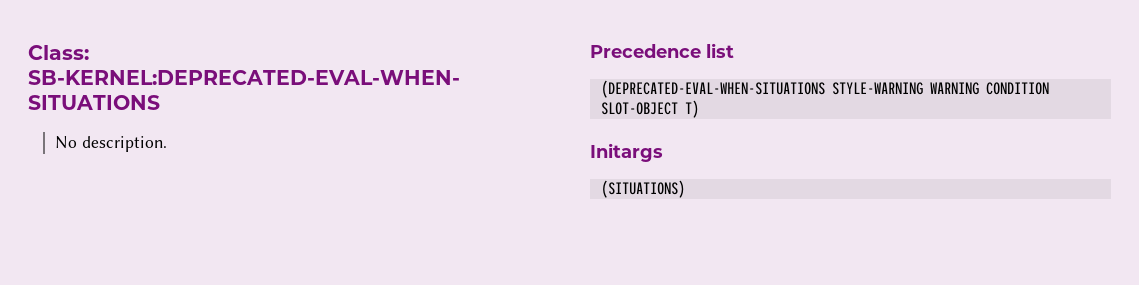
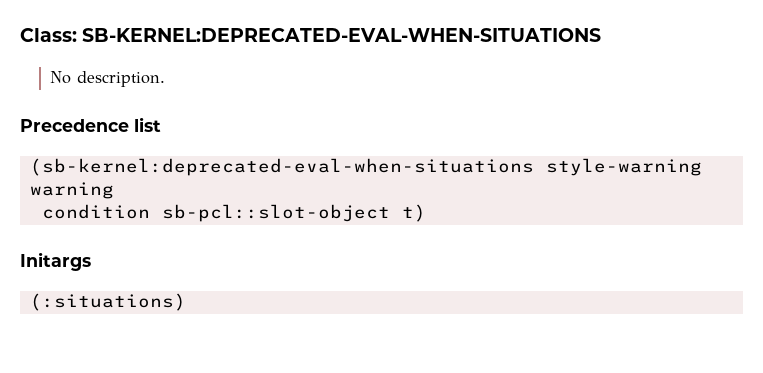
- (DEPRECATED-EVAL-WHEN-SITUATIONS STYLE-WARNING WARNING CONDITION SLOT-OBJECT T)
+ (sb-kernel:deprecated-eval-when-situations style-warning warning
+ condition sb-pcl::slot-object t)
- (SITUATIONS)
+ (:situations)

